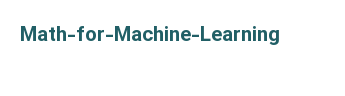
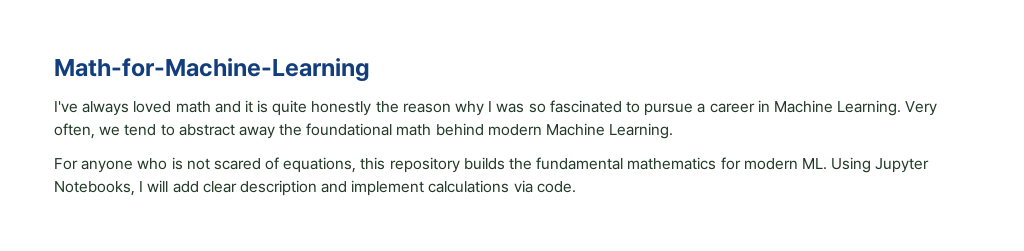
+ I've always loved math and it is quite honestly the reason why I was so fascinated to pursue a career in Machine Learning. Very often, we tend to abstract away the foundational math behind modern Machine Learning.
+ For anyone who is not scared of equations, this repository builds the fundamental mathematics for modern ML. Using Jupyter Notebooks, I will add clear description and implement calculations via code.

